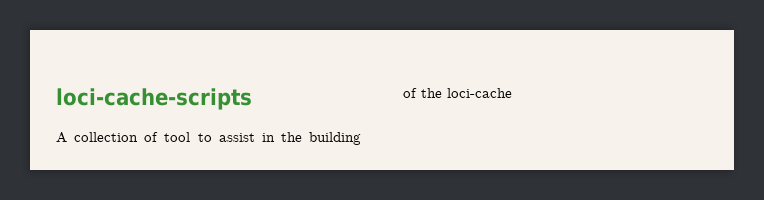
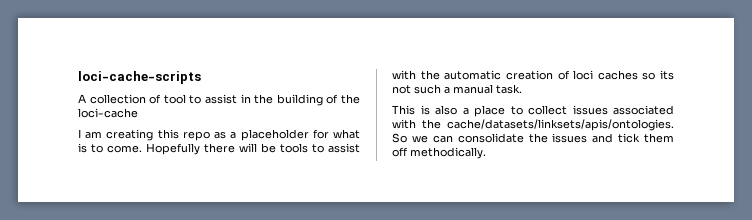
+ I am creating this repo as a placeholder for what is to come. Hopefully there will be tools to assist with the automatic creation of loci caches so its not such a manual task.
+ This is also a place to collect issues associated with the cache/datasets/linksets/apis/ontologies. So we can consolidate the issues and tick them off methodically.

